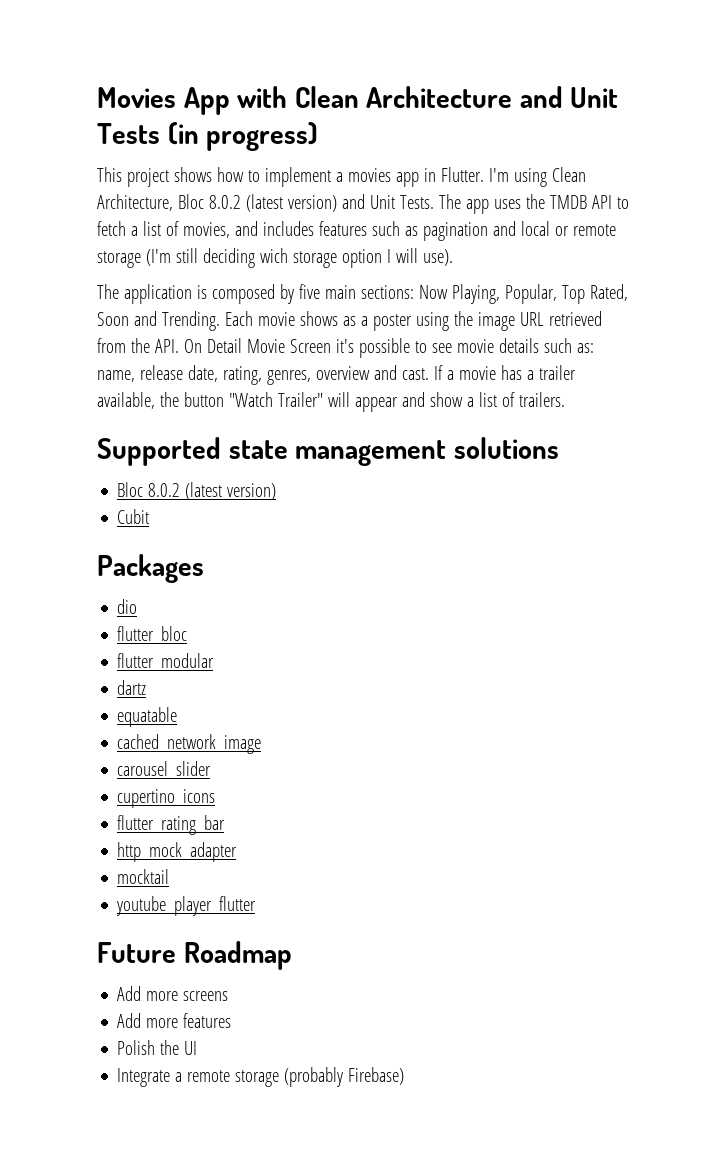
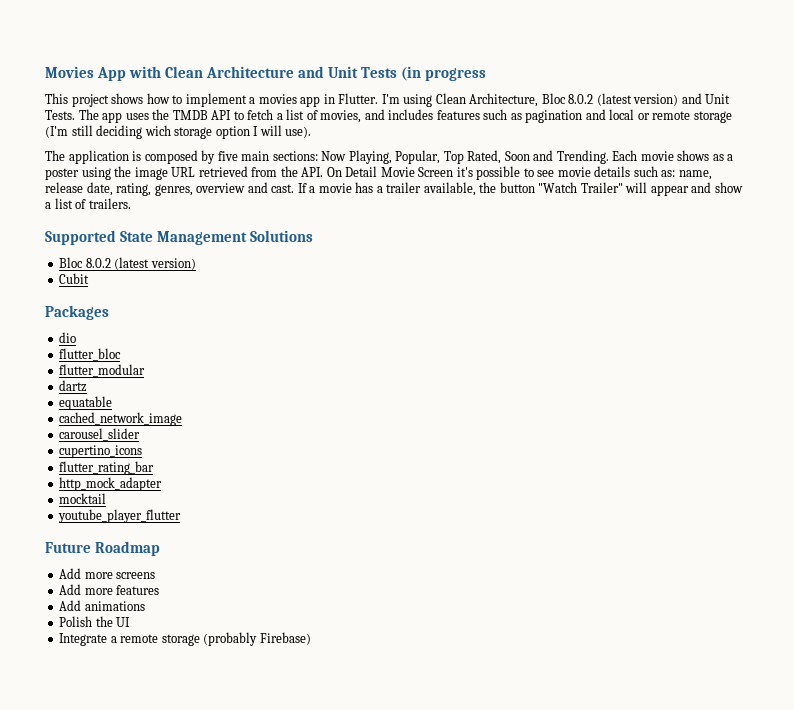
- Movies App with Clean Architecture and Unit Tests (in progress)
+ Movies App with Clean Architecture and Unit Tests (in progress
- Supported state management solutions
+ Supported State Management Solutions
+ Add animations

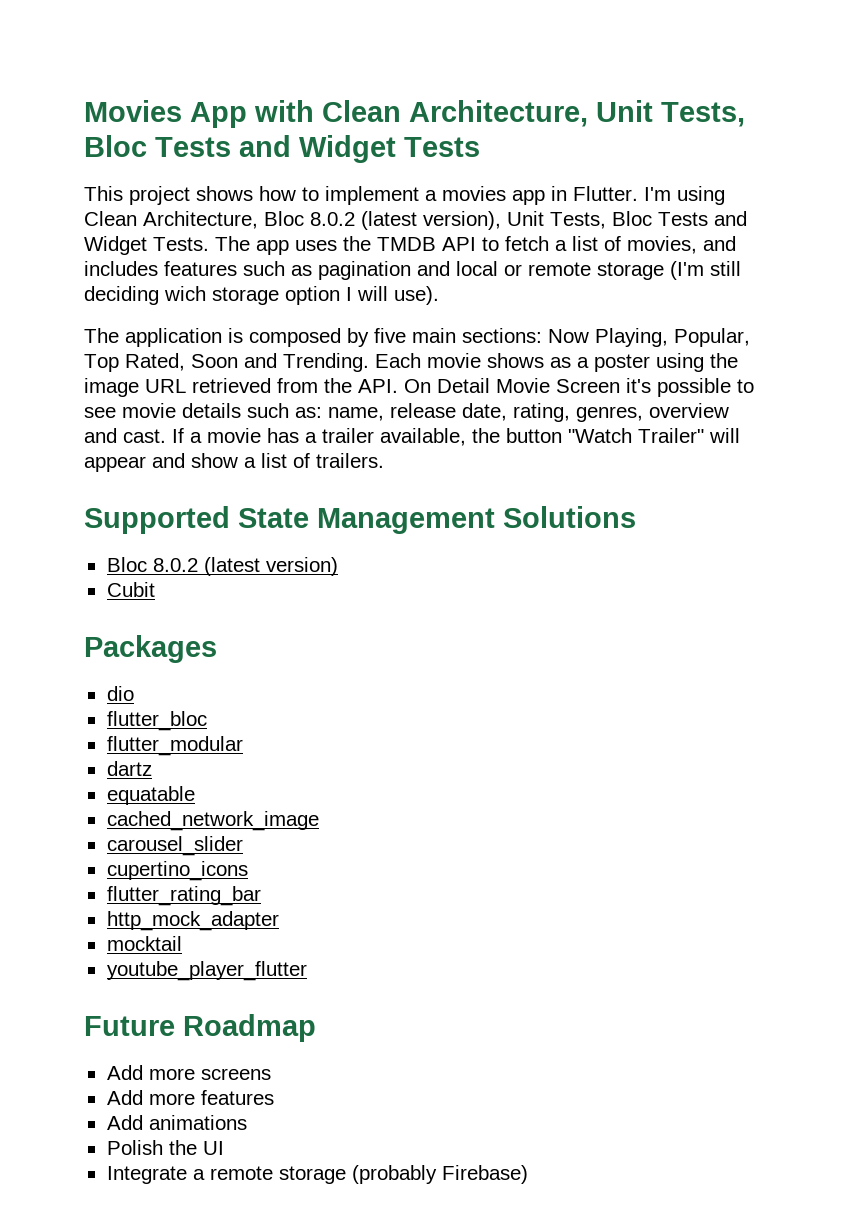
- Movies App with Clean Architecture and Unit Tests (in progress
+ Movies App with Clean Architecture, Unit Tests, Bloc Tests and Widget Tests
- I'm using Clean Architecture, Bloc 8.0.2 (latest version) and Unit Tests.
+ I'm using Clean Architecture, Bloc 8.0.2 (latest version), Unit Tests, Bloc Tests and Widget Tests.

